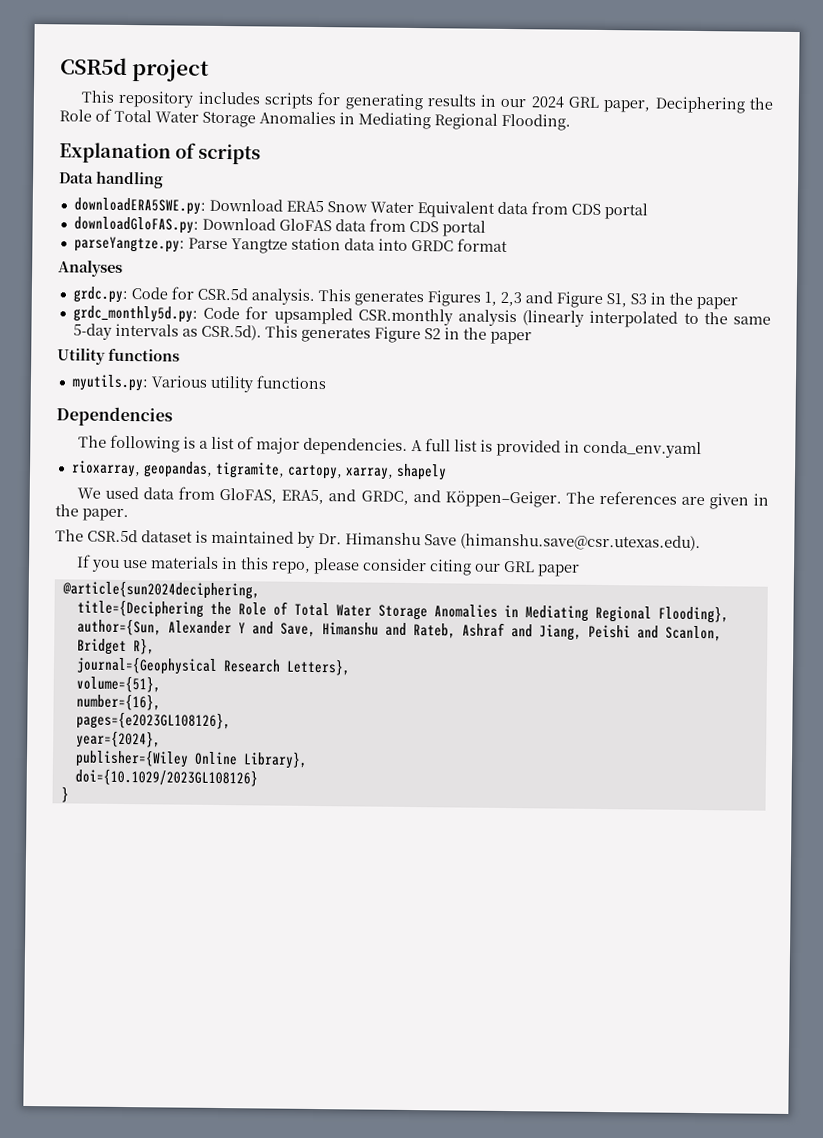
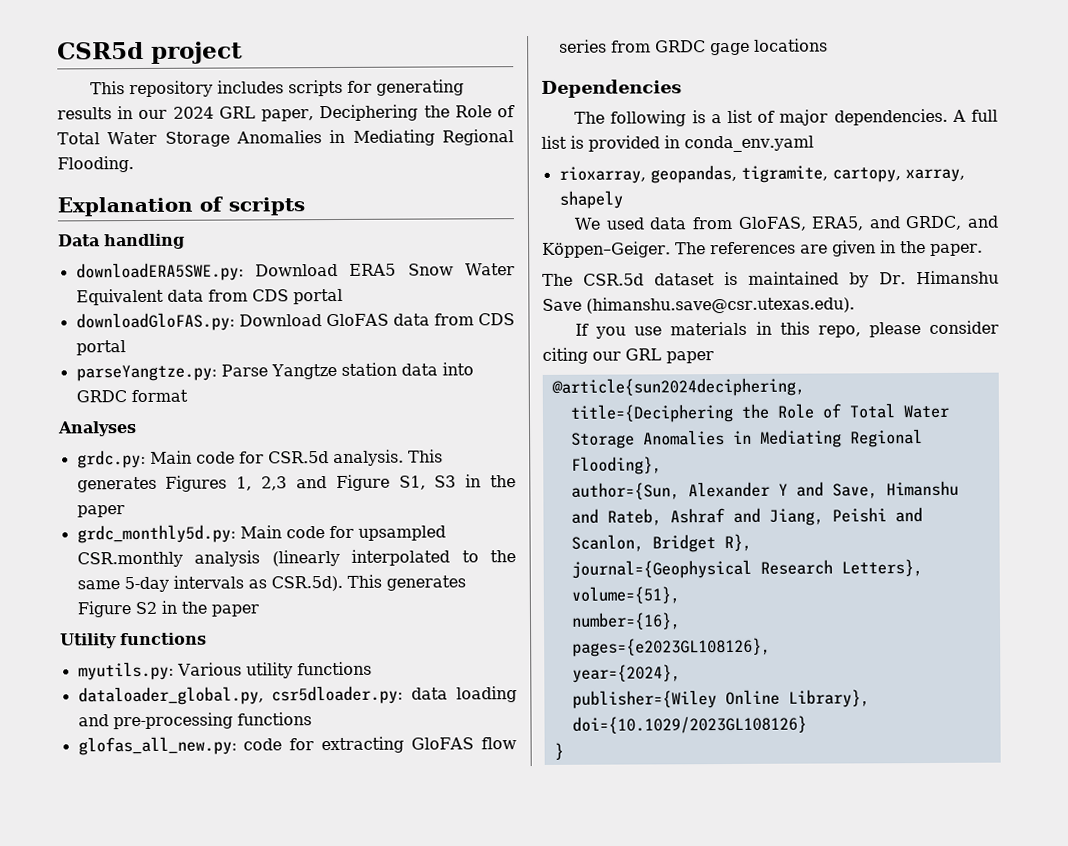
- grdc.py: Code for CSR.5d analysis.
+ grdc.py: Main code for CSR.5d analysis.
- grdc_monthly5d.py: Code for upsampled CSR.monthly analysis (linearly interpolated to the same 5-day intervals as CSR.5d). This generates Figure S2 in the paper
+ grdc_monthly5d.py: Main code for upsampled CSR.monthly analysis (linearly interpolated to the same 5-day intervals as CSR.5d). This generates Figure S2 in the paper
+ dataloader_global.py, csr5dloader.py: data loading and pre-processing functions
+ glofas_all_new.py: code for extracting GloFAS flow series from GRDC gage locations

